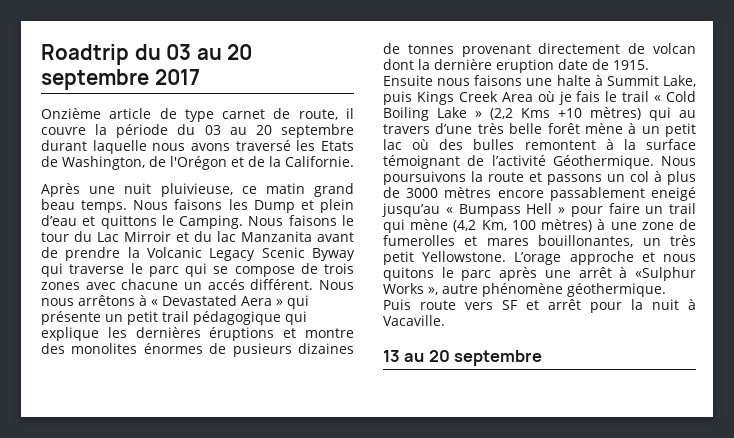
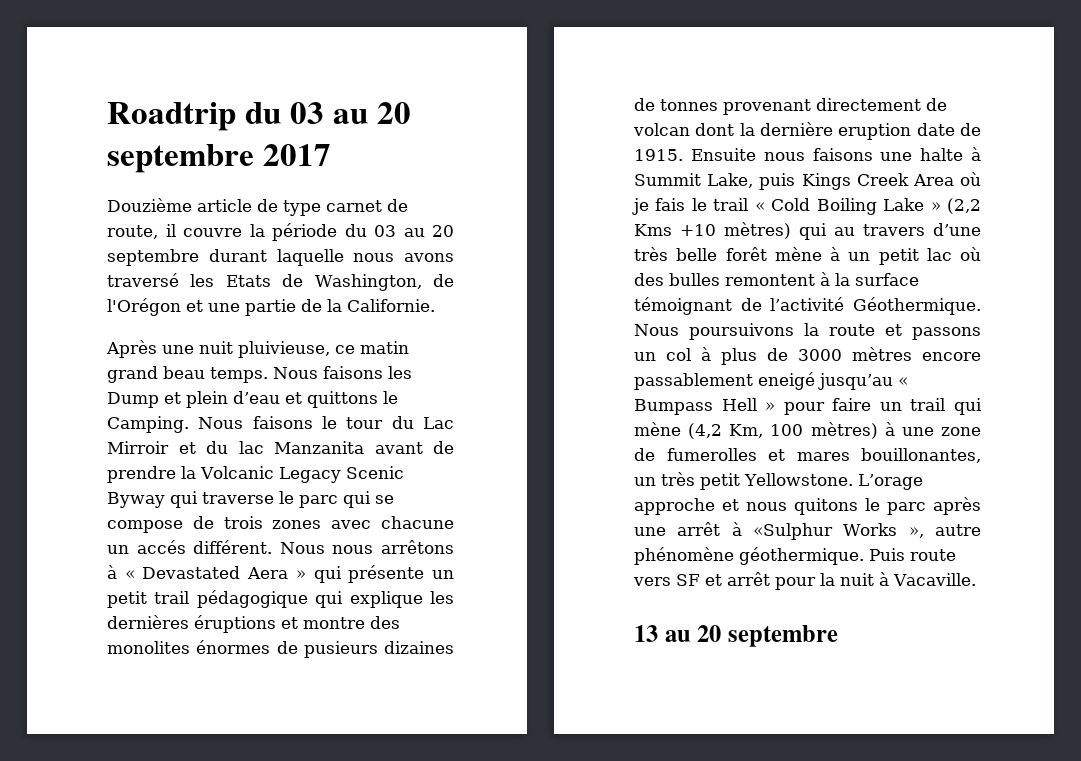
- Onzième article de type carnet de route, il couvre la période du 03 au 20 septembre durant laquelle nous avons traversé les Etats de Washington, de l'Orégon et de la Californie.
+ Douzième article de type carnet de route, il couvre la période du 03 au 20 septembre durant laquelle nous avons traversé les Etats de Washington, de l'Orégon et une partie de la Californie.

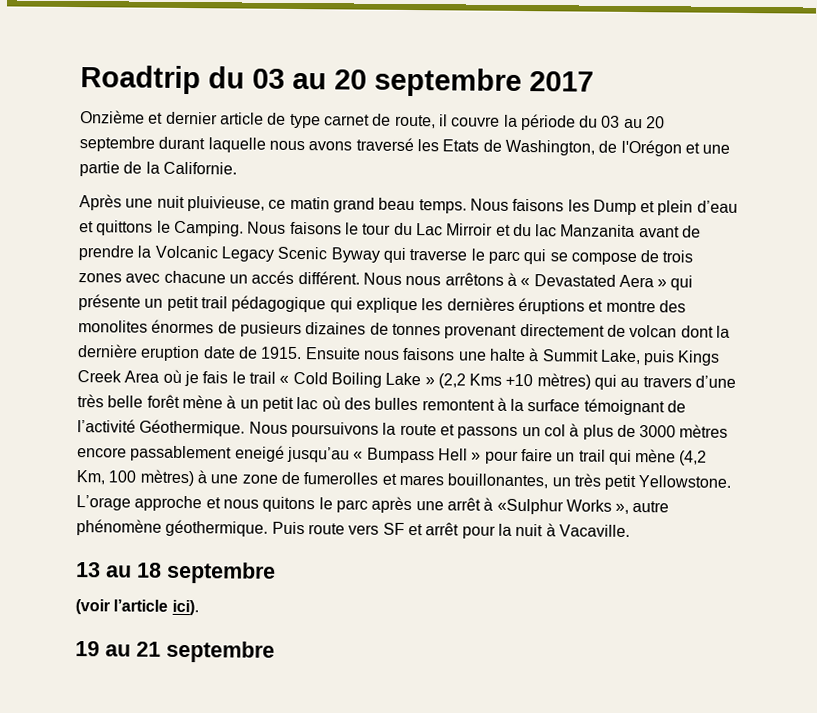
- Douzième article de type carnet de route, il couvre la période du 03 au 20 septembre durant laquelle nous avons traversé les Etats de Washington, de l'Orégon et une partie de la Californie.
+ Onzième et dernier article de type carnet de route, il couvre la période du 03 au 20 septembre durant laquelle nous avons traversé les Etats de Washington, de l'Orégon et une partie de la Californie.
- 13 au 20 septembre
+ 13 au 18 septembre
+ (voir l’article ici).
+ 19 au 21 septembre

